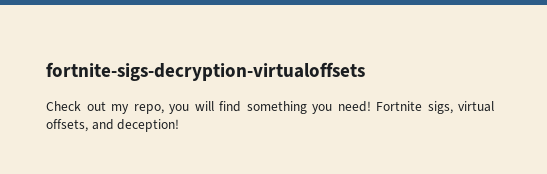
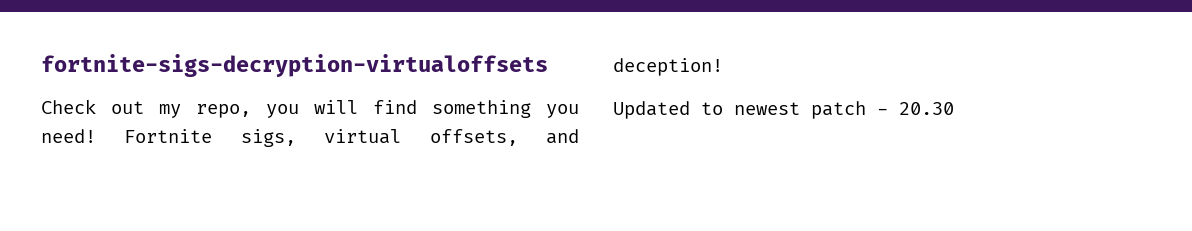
+ Updated to newest patch - 20.30

